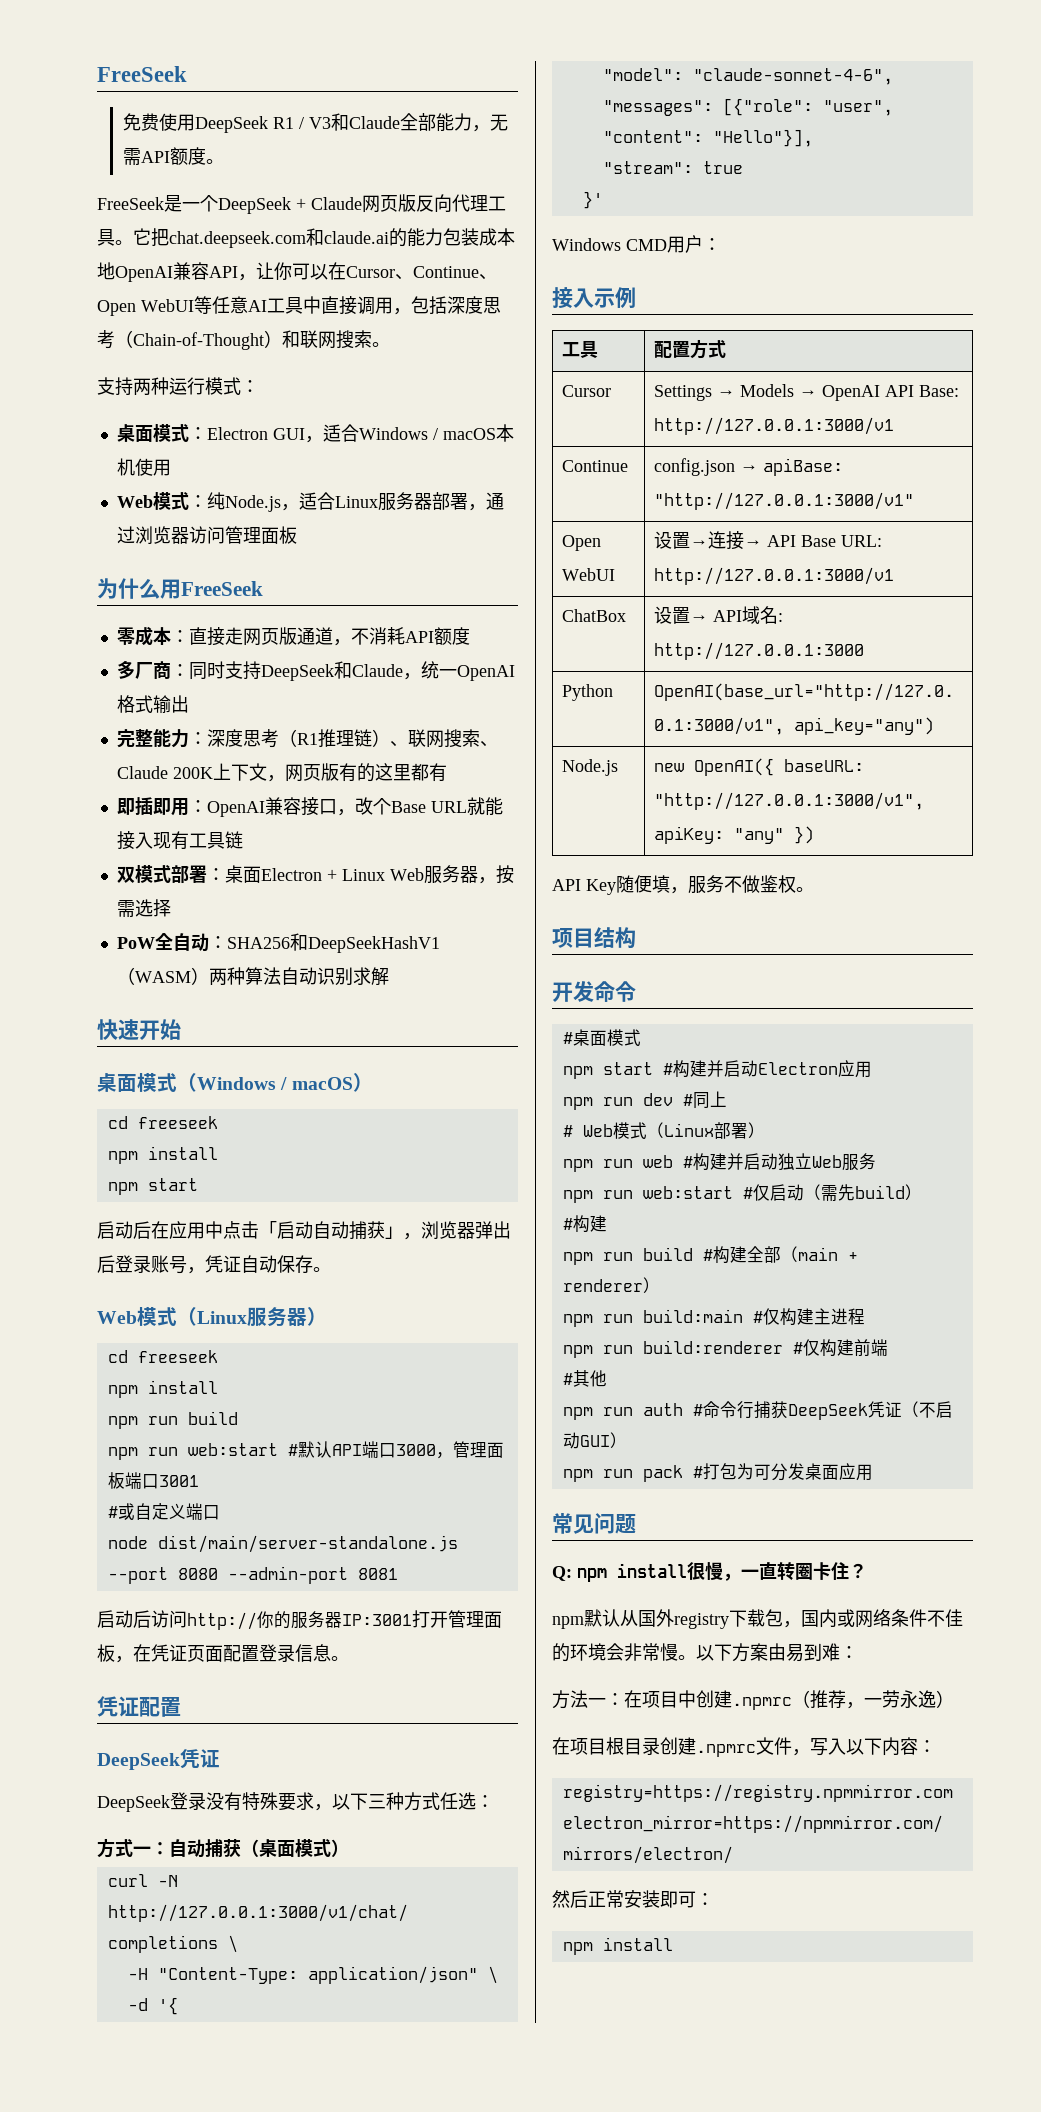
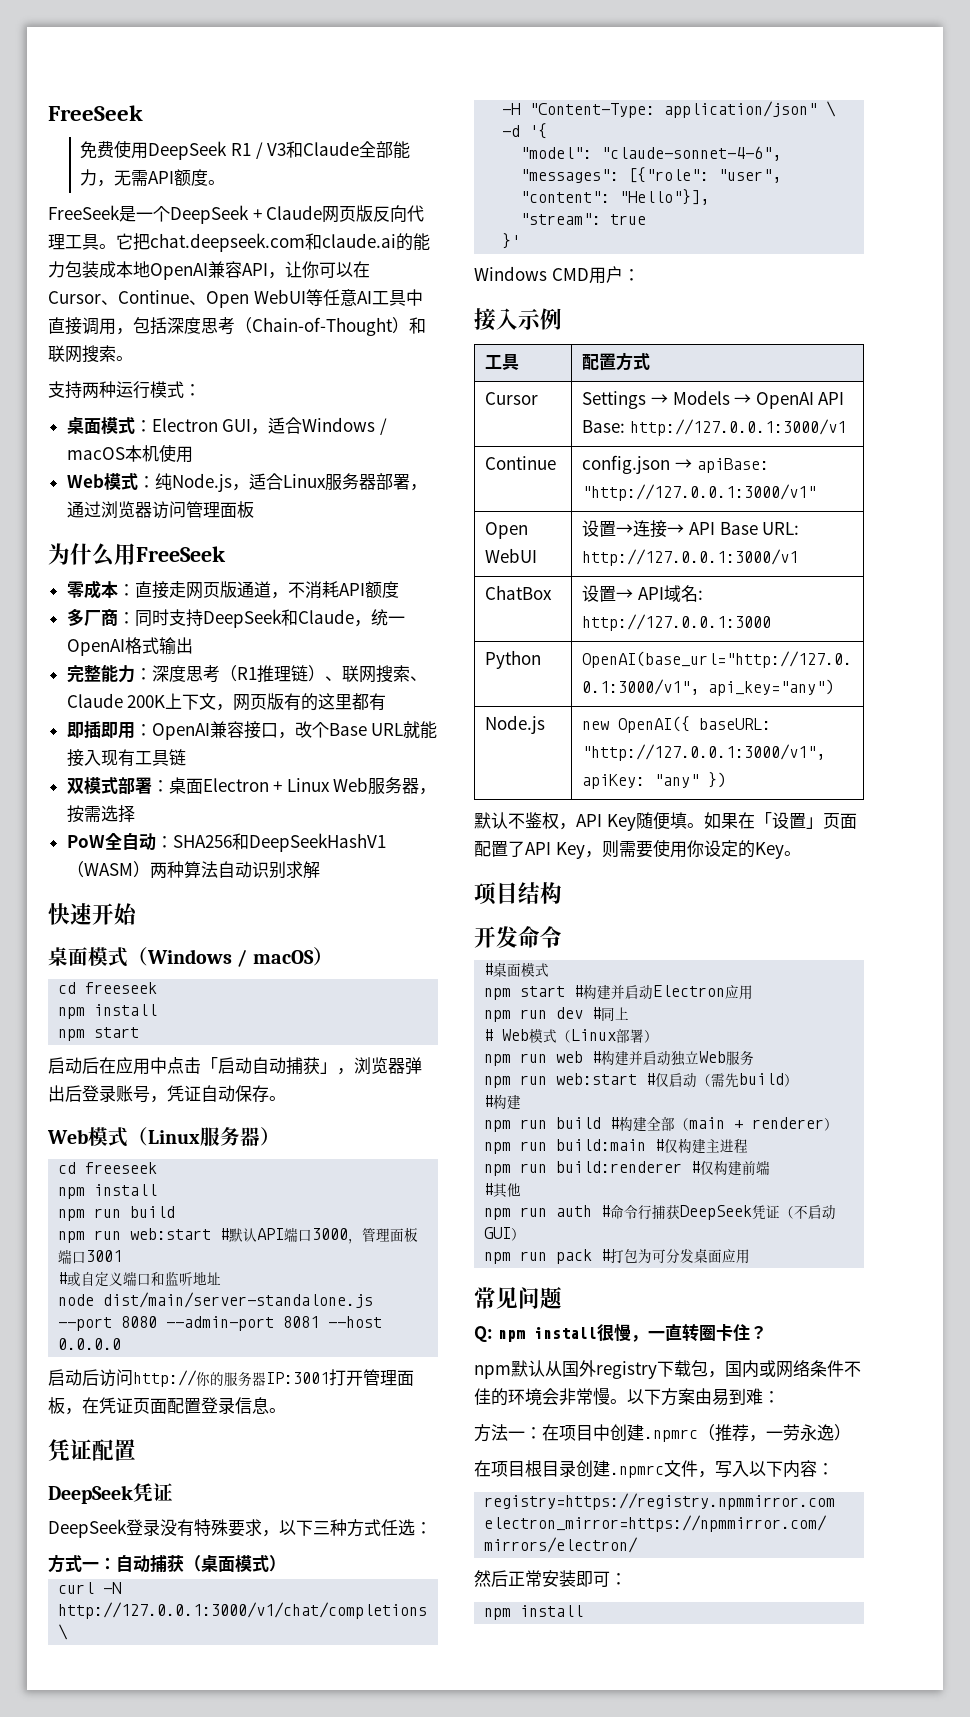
- #或自定义端口
+ #或自定义端口和监听地址
- node dist/main/server-standalone.js --port 8080 --admin-port 8081
+ node dist/main/server-standalone.js --port 8080 --admin-port 8081 --host 0.0.0.0
- API Key随便填，服务不做鉴权。
+ 默认不鉴权，API Key随便填。如果在「设置」页面配置了API Key，则需要使用你设定的Key。

